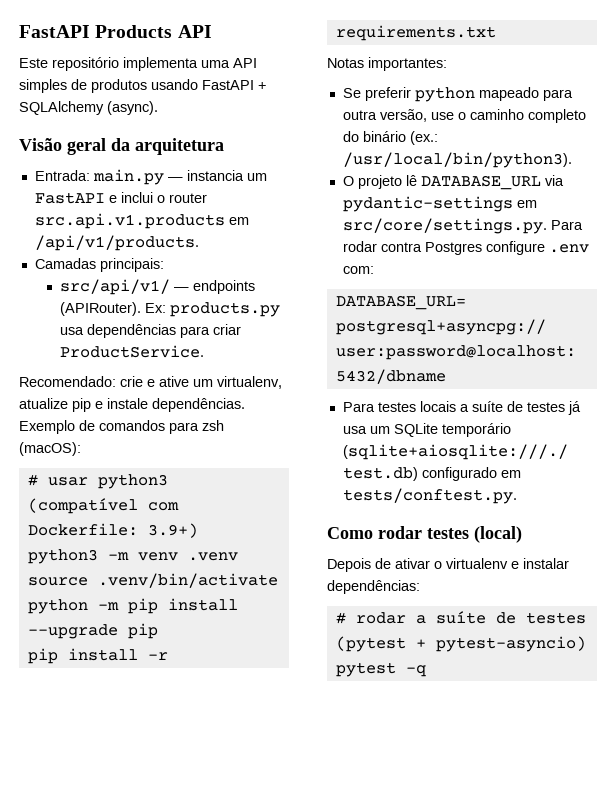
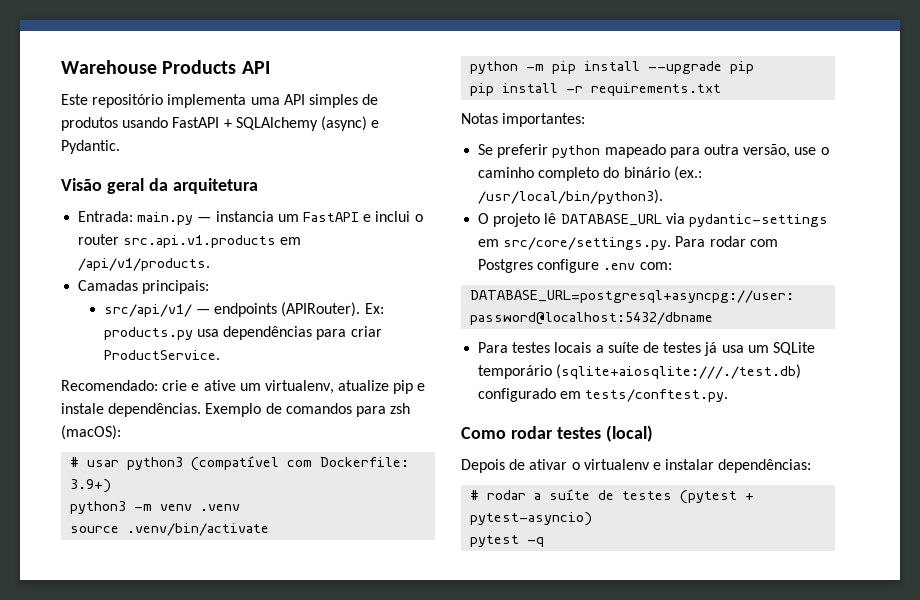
- FastAPI Products API
+ Warehouse Products API
- Este repositório implementa uma API simples de produtos usando FastAPI + SQLAlchemy (async).
+ Este repositório implementa uma API simples de produtos usando FastAPI + SQLAlchemy (async) e Pydantic.
- O projeto lê DATABASE_URL via pydantic-settings em src/core/settings.py. Para rodar contra Postgres configure .env com:
+ O projeto lê DATABASE_URL via pydantic-settings em src/core/settings.py. Para rodar com Postgres configure .env com:

